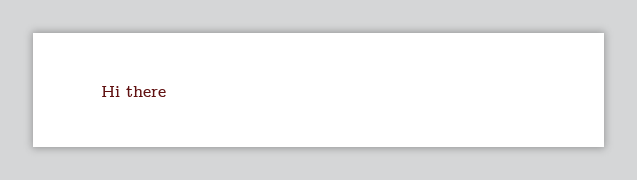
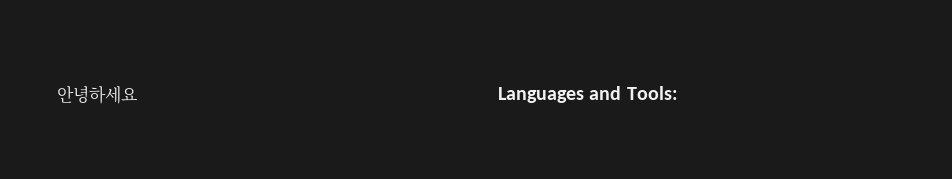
- Hi there
+ 안녕하세요
+ Languages and Tools:

